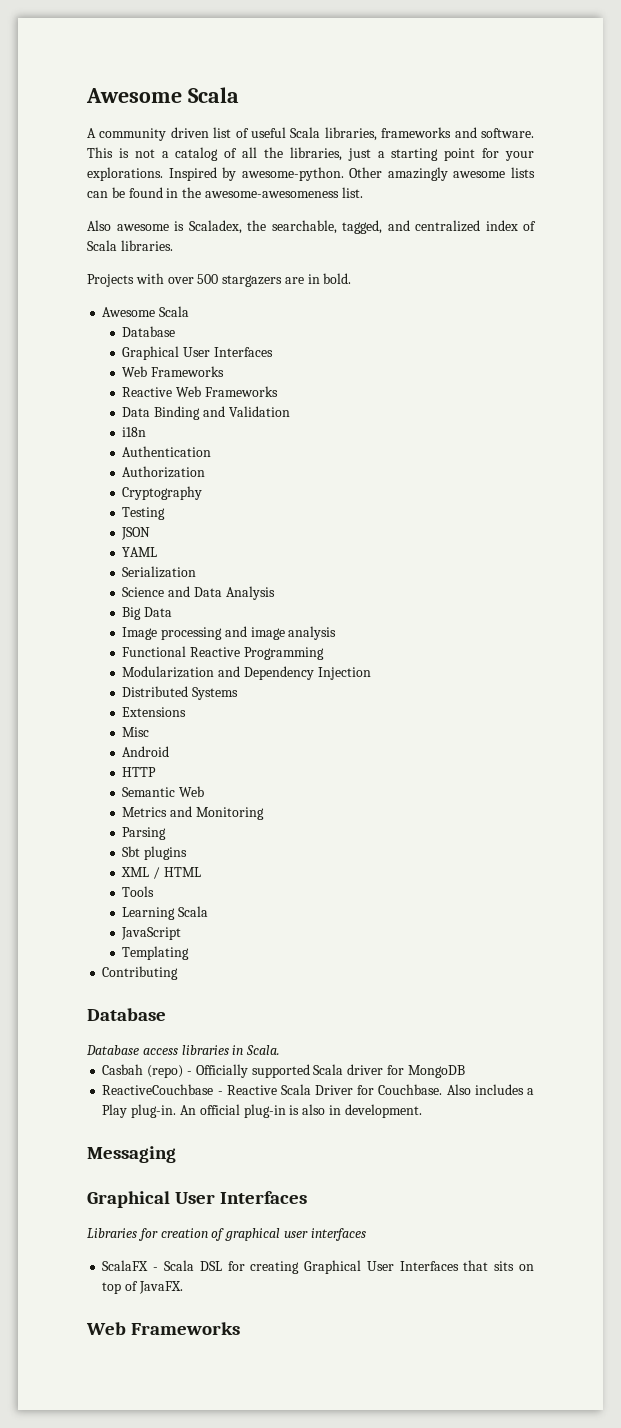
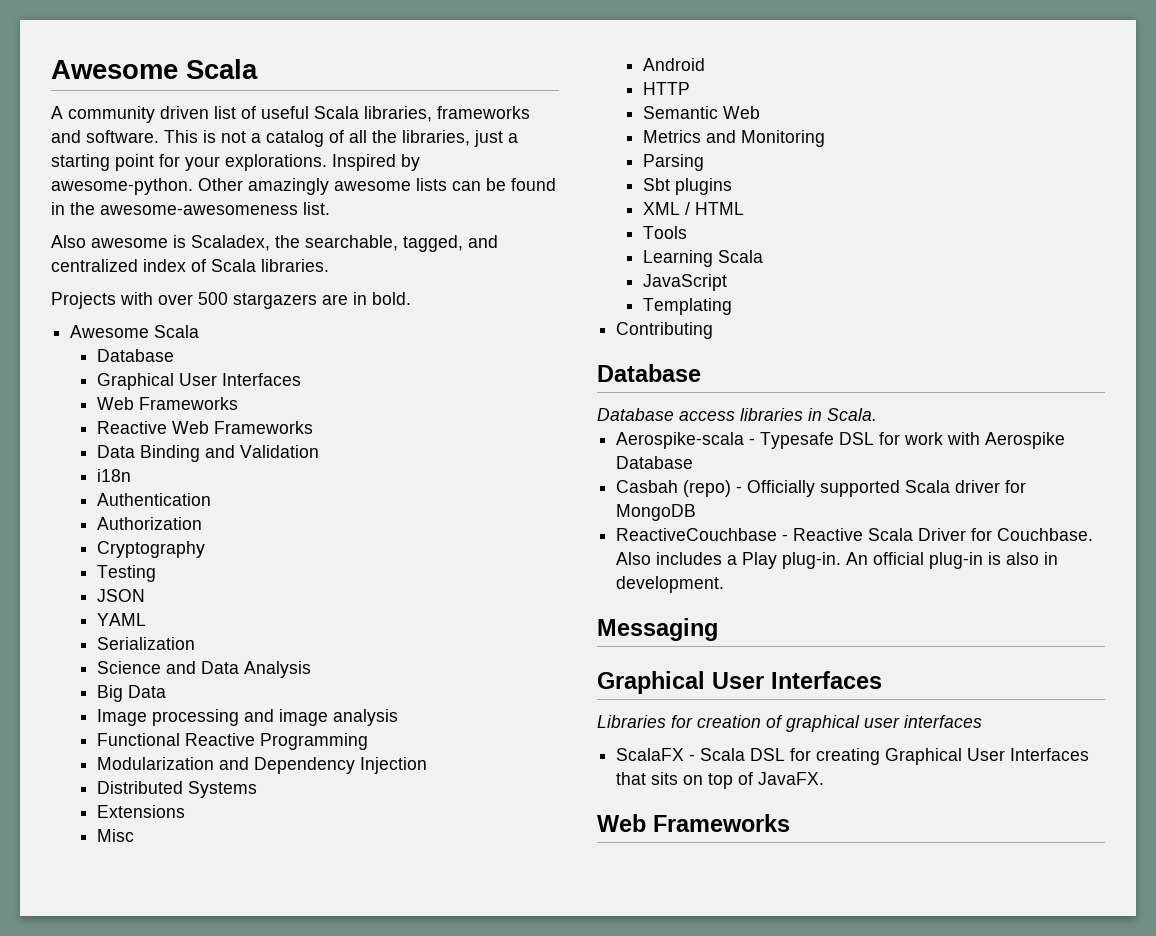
+ Aerospike-scala - Typesafe DSL for work with Aerospike Database

